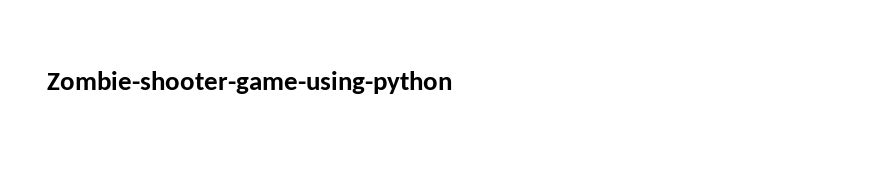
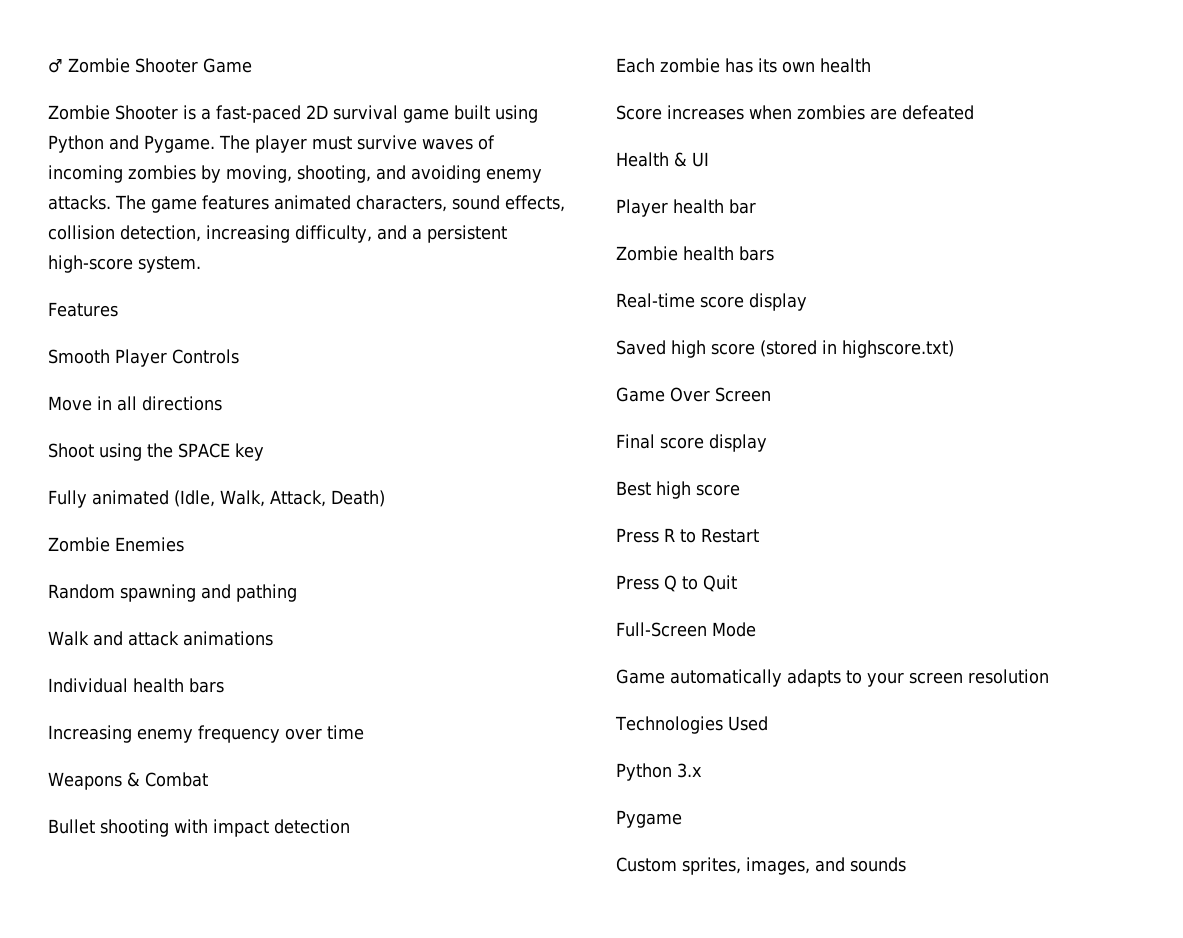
- Zombie-shooter-game-using-python
+ ♂ Zombie Shooter Game
+ Zombie Shooter is a fast-paced 2D survival game built using Python and Pygame. The player must survive waves of incoming zombies by moving, shooting, and avoiding enemy attacks. The game features animated characters, sound effects, collision detection, increasing difficulty, and a persistent high-score system.
+ Features
+ Smooth Player Controls
+ Move in all directions
+ Shoot using the SPACE key
+ Fully animated (Idle, Walk, Attack, Death)
+ Zombie Enemies
+ Random spawning and pathing
+ Walk and attack animations
+ Individual health bars
+ Increasing enemy frequency over time
+ Weapons & Combat
+ Bullet shooting with impact detection
+ Each zombie has its own health
+ Score increases when zombies are defeated
+ Health & UI
+ Player health bar
+ Zombie health bars
+ Real-time score display
+ Saved high score (stored in highscore.txt)
+ Game Over Screen
+ Final score display
+ Best high score
+ Press R to Restart
+ Press Q to Quit
+ Full-Screen Mode
+ Game automatically adapts to your screen resolution
+ Technologies Used
+ Python 3.x
+ Pygame
+ Custom sprites, images, and sounds

